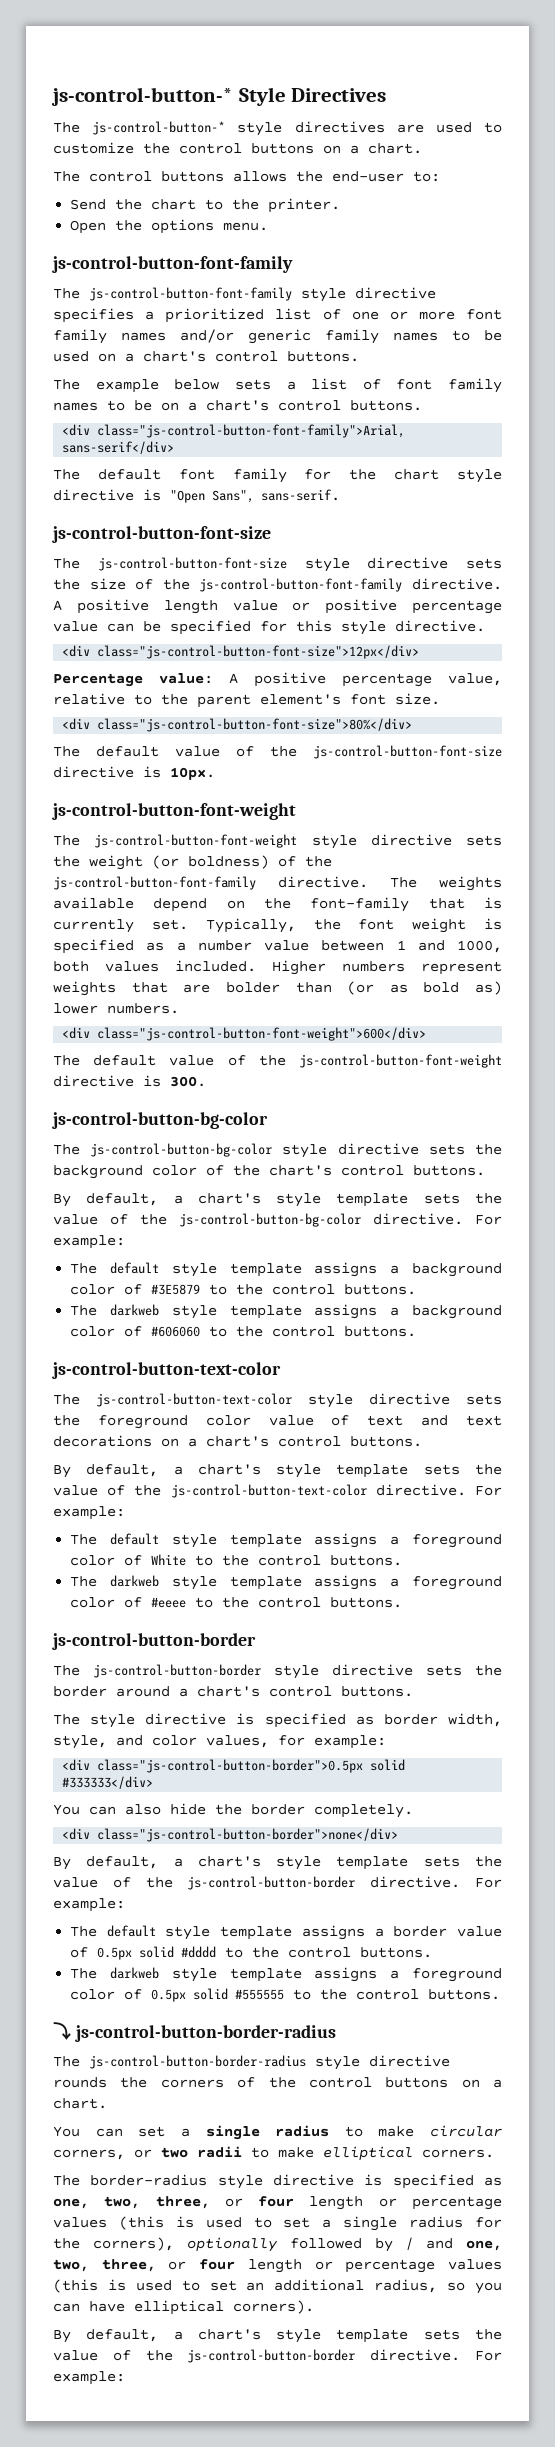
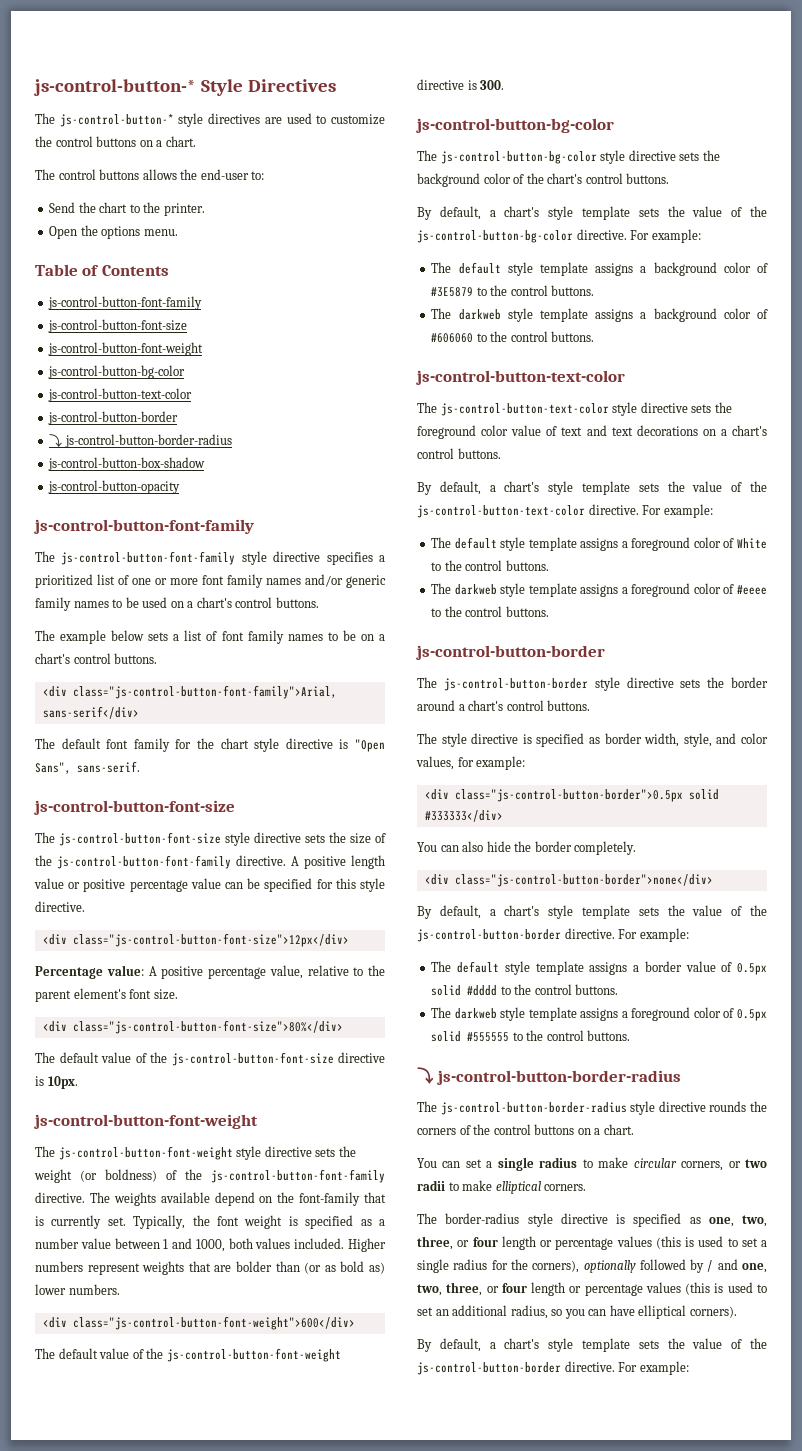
+ Table of Contents
+ js-control-button-font-family
+ js-control-button-font-size
+ js-control-button-font-weight
+ js-control-button-bg-color
+ js-control-button-text-color
+ js-control-button-border
+ ⤵ js-control-button-border-radius
+ js-control-button-box-shadow
+ js-control-button-opacity

